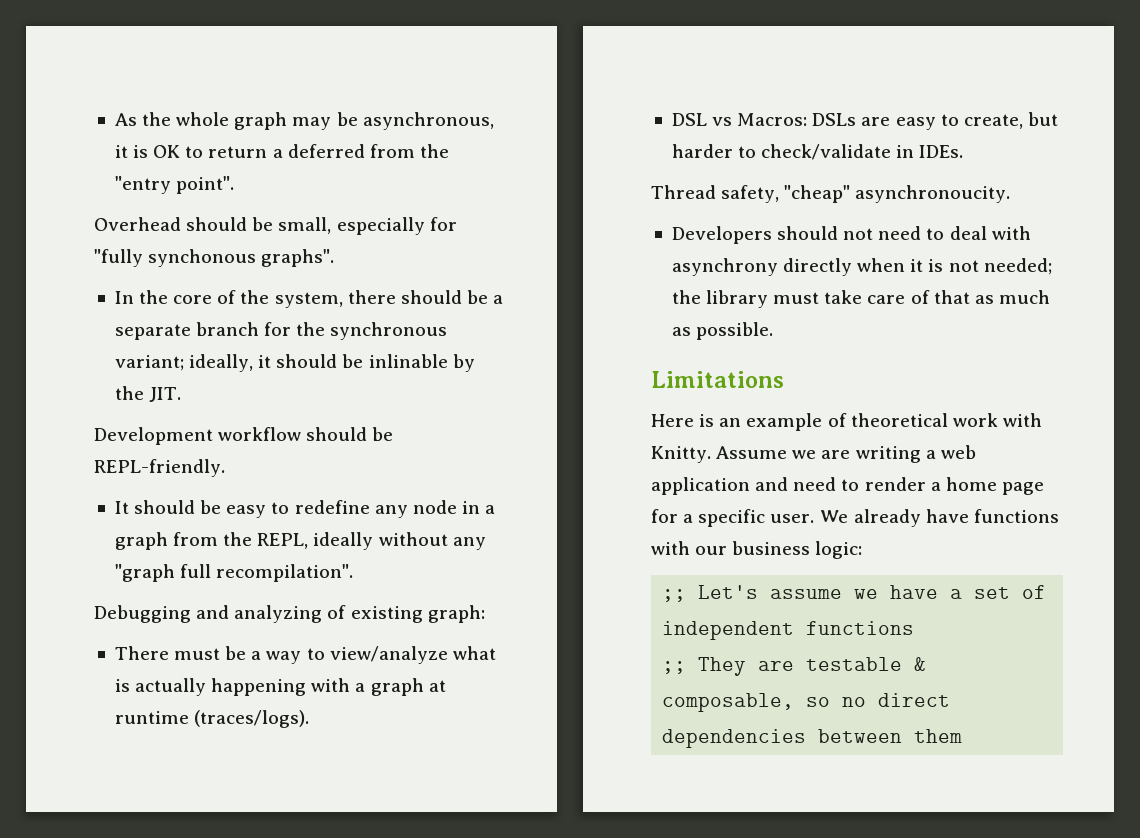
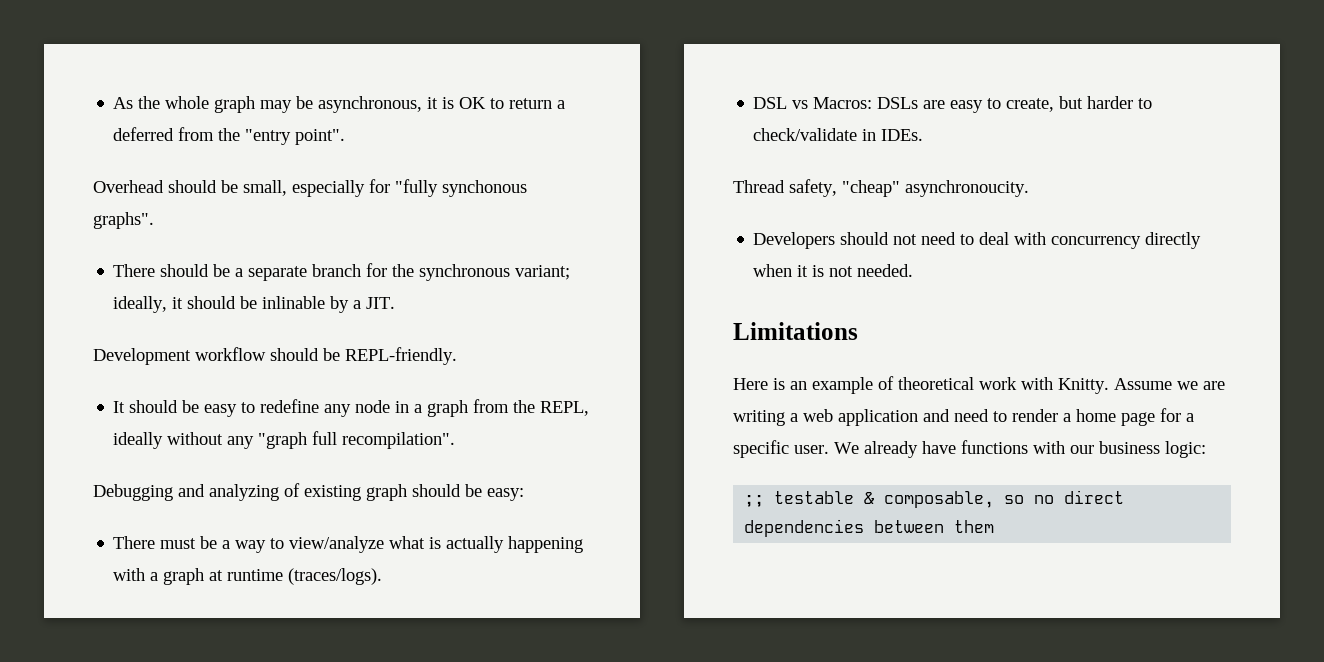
- In the core of the system, there should be a separate branch for the synchronous variant; ideally, it should be inlinable by the JIT.
+ There should be a separate branch for the synchronous variant; ideally, it should be inlinable by a JIT.
- Debugging and analyzing of existing graph:
+ Debugging and analyzing of existing graph should be easy:
- Developers should not need to deal with asynchrony directly when it is not needed; the library must take care of that as much as possible.
+ Developers should not need to deal with concurrency directly when it is not needed.
- ;; Let's assume we have a set of independent functions
- ;; They are testable & composable, so no direct dependencies between them
+ ;; testable & composable, so no direct dependencies between them

